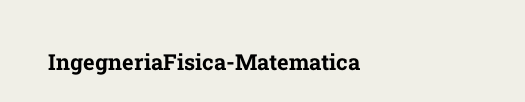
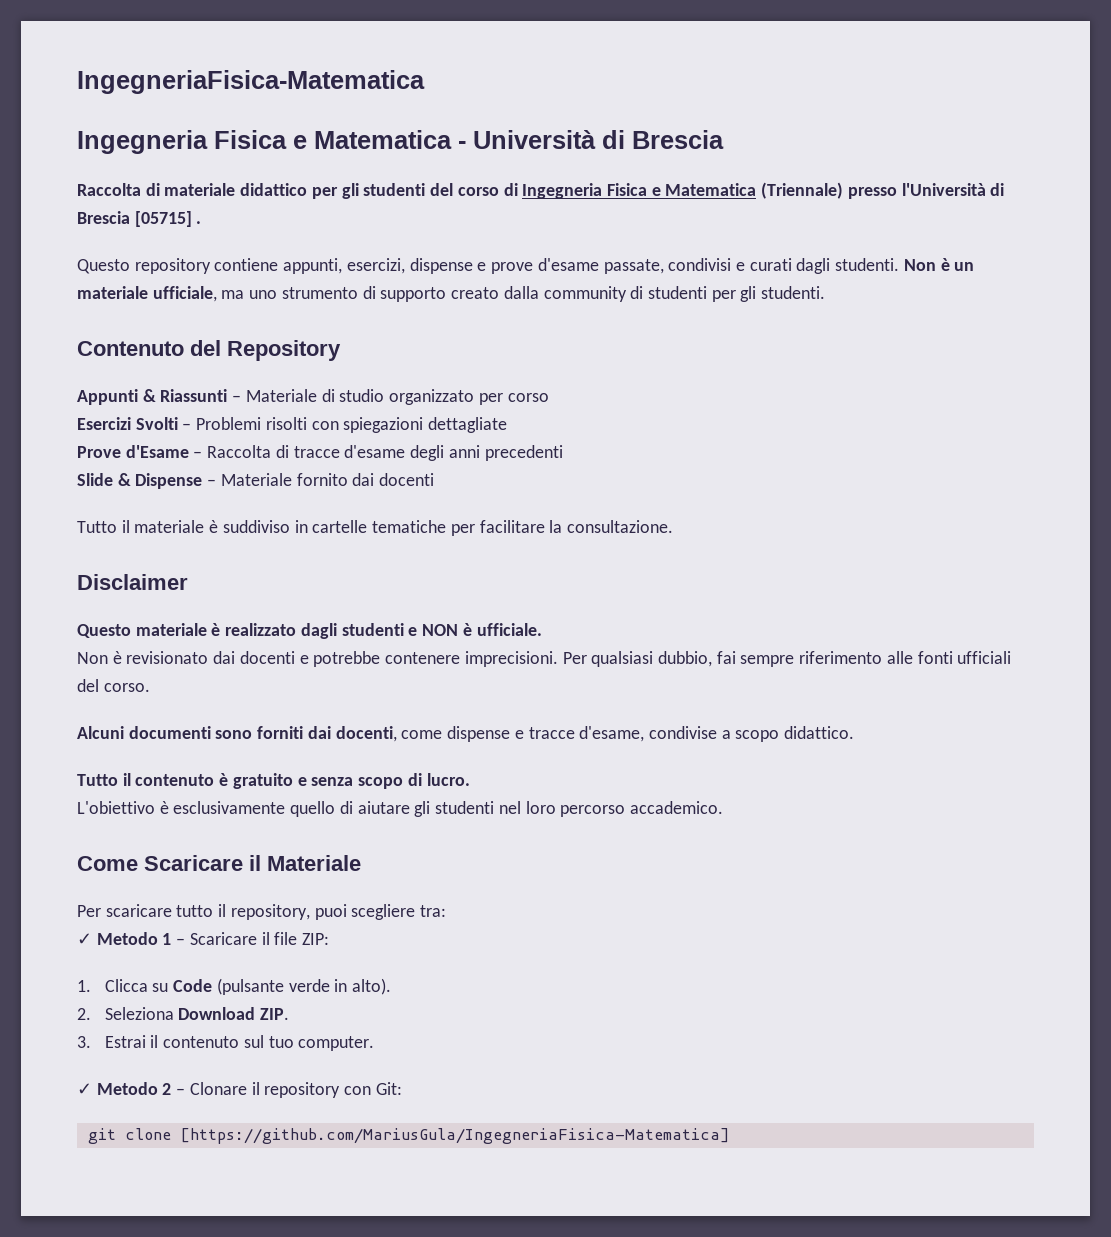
+ Ingegneria Fisica e Matematica - Università di Brescia
+ Raccolta di materiale didattico per gli studenti del corso di Ingegneria Fisica e Matematica (Triennale) presso l'Università di Brescia [05715] .
+ Questo repository contiene appunti, esercizi, dispense e prove d'esame passate, condivisi e curati dagli studenti. Non è un materiale ufficiale, ma uno strumento di supporto creato dalla community di studenti per gli studenti.
+ Contenuto del Repository
+ Appunti & Riassunti – Materiale di studio organizzato per corso
+ Esercizi Svolti – Problemi risolti con spiegazioni dettagliate
+ Prove d'Esame – Raccolta di tracce d'esame degli anni precedenti
+ Slide & Dispense – Materiale fornito dai docenti
+ Tutto il materiale è suddiviso in cartelle tematiche per facilitare la consultazione.
+ Disclaimer
+ Questo materiale è realizzato dagli studenti e NON è ufficiale.
+ Non è revisionato dai docenti e potrebbe contenere imprecisioni. Per qualsiasi dubbio, fai sempre riferimento alle fonti ufficiali del corso.
+ Alcuni documenti sono forniti dai docenti, come dispense e tracce d'esame, condivise a scopo didattico.
+ Tutto il contenuto è gratuito e senza scopo di lucro.
+ L'obiettivo è esclusivamente quello di aiutare gli studenti nel loro percorso accademico.
+ Come Scaricare il Materiale
+ Per scaricare tutto il repository, puoi scegliere tra:
+ ✓ Metodo 1 – Scaricare il file ZIP:
+ 1. Clicca su Code (pulsante verde in alto).
+ 2. Seleziona Download ZIP.
+ 3. Estrai il contenuto sul tuo computer.
+ ✓ Metodo 2 – Clonare il repository con Git:
+ git clone [https://github.com/MariusGula/IngegneriaFisica-Matematica]

